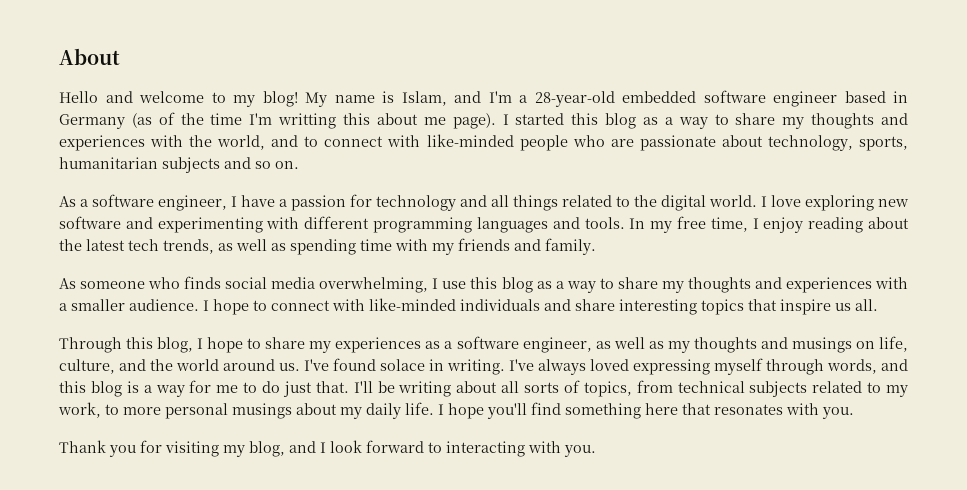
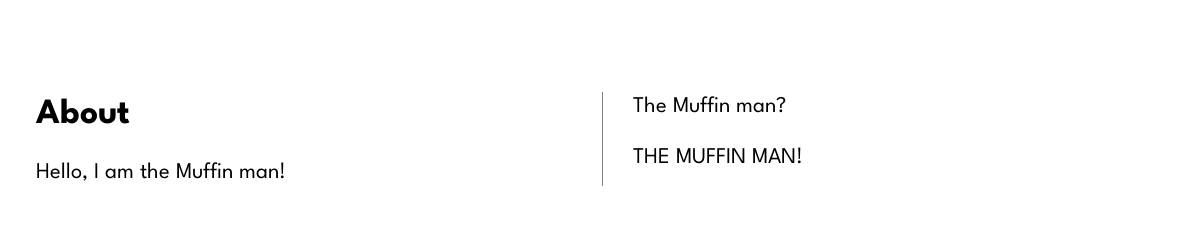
- Hello and welcome to my blog! My name is Islam, and I'm a 28-year-old embedded software engineer based in Germany (as of the time I'm writting this about me page). I started this blog as a way to share my thoughts and experiences with the world, and to connect with like-minded people who are passionate about technology, sports, humanitarian subjects and so on.
- As a software engineer, I have a passion for technology and all things related to the digital world. I love exploring new software and experimenting with different programming languages and tools. In my free time, I enjoy reading about the latest tech trends, as well as spending time with my friends and family.
- As someone who finds social media overwhelming, I use this blog as a way to share my thoughts and experiences with a smaller audience. I hope to connect with like-minded individuals and share interesting topics that inspire us all.
- Through this blog, I hope to share my experiences as a software engineer, as well as my thoughts and musings on life, culture, and the world around us. I've found solace in writing. I've always loved expressing myself through words, and this blog is a way for me to do just that. I'll be writing about all sorts of topics, from technical subjects related to my work, to more personal musings about my daily life. I hope you'll find something here that resonates with you.
- Thank you for visiting my blog, and I look forward to interacting with you.
+ Hello, I am the Muffin man!
+ The Muffin man?
+ THE MUFFIN MAN!

